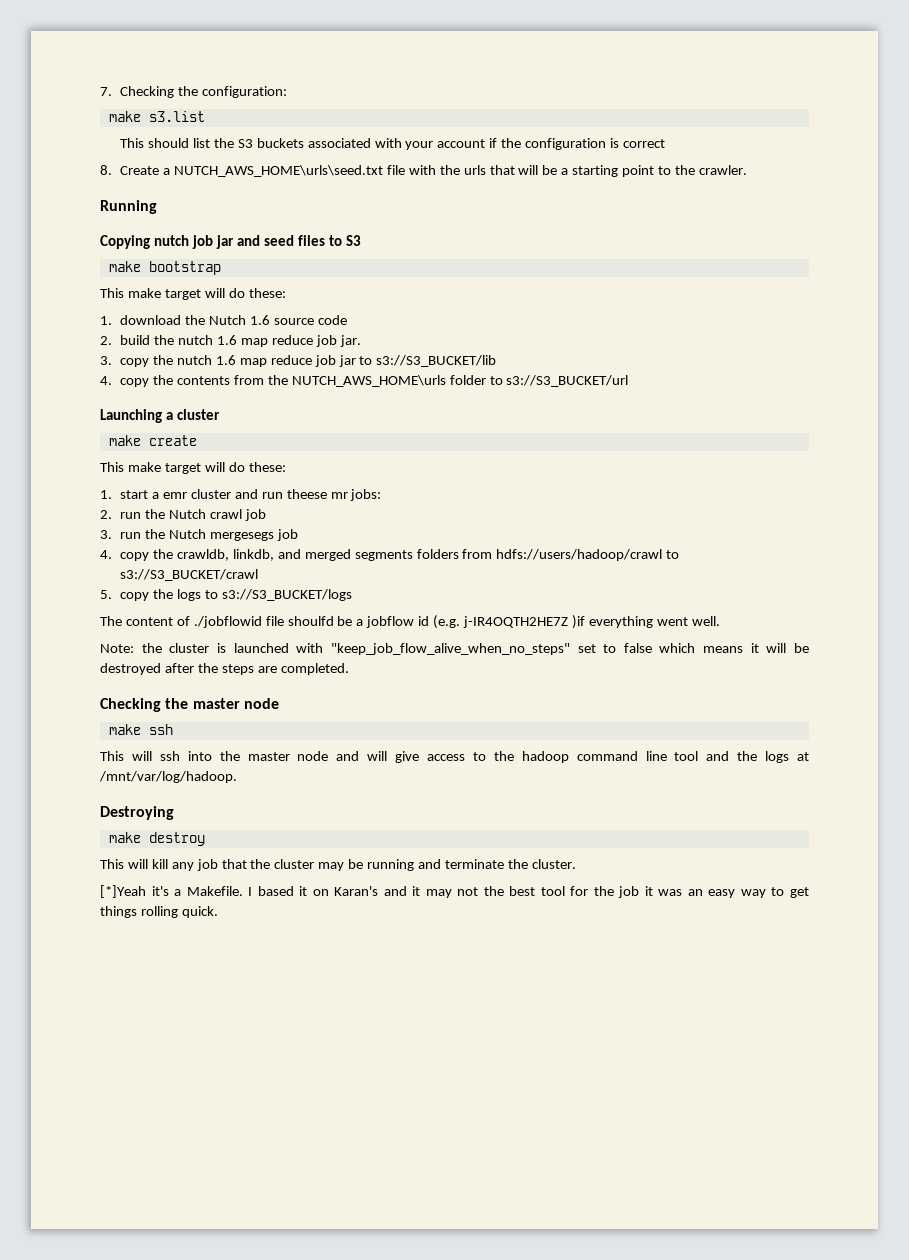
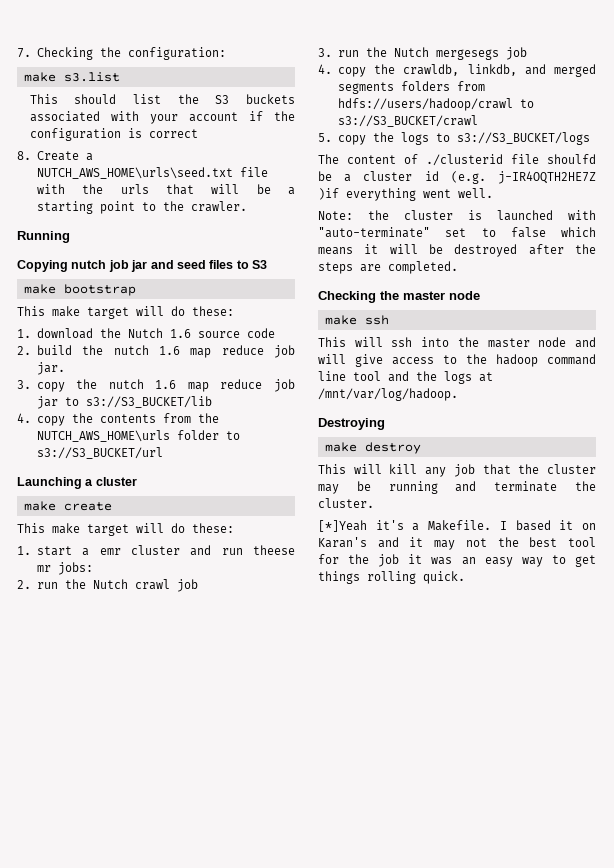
- The content of ./jobflowid file shoulfd be a jobflow id (e.g. j-IR4OQTH2HE7Z )if everything went well.
+ The content of ./clusterid file shoulfd be a cluster id (e.g. j-IR4OQTH2HE7Z )if everything went well.
- Note: the cluster is launched with "keep_job_flow_alive_when_no_steps" set to false which means it will be destroyed after the steps are completed.
+ Note: the cluster is launched with "auto-terminate" set to false which means it will be destroyed after the steps are completed.

